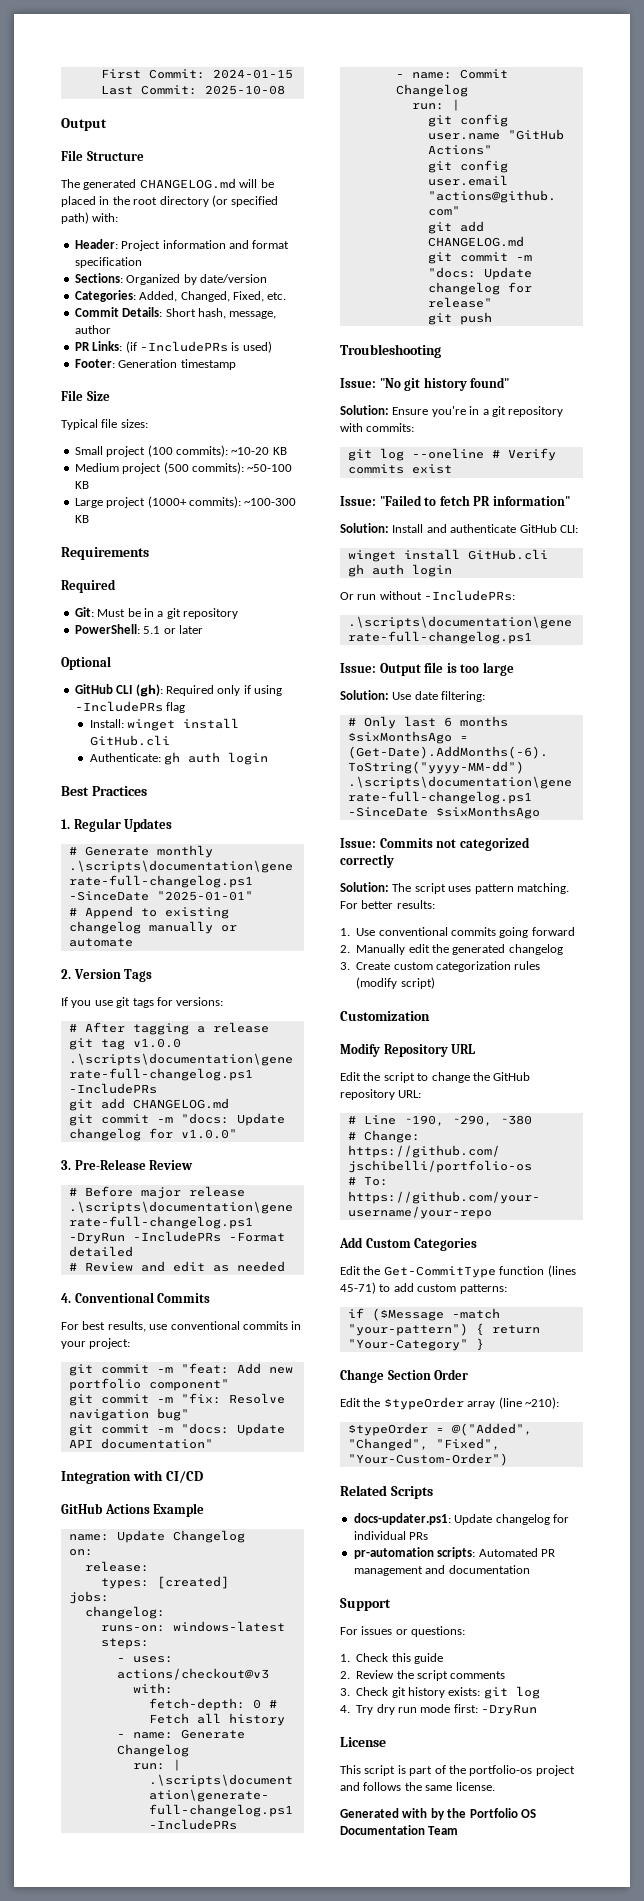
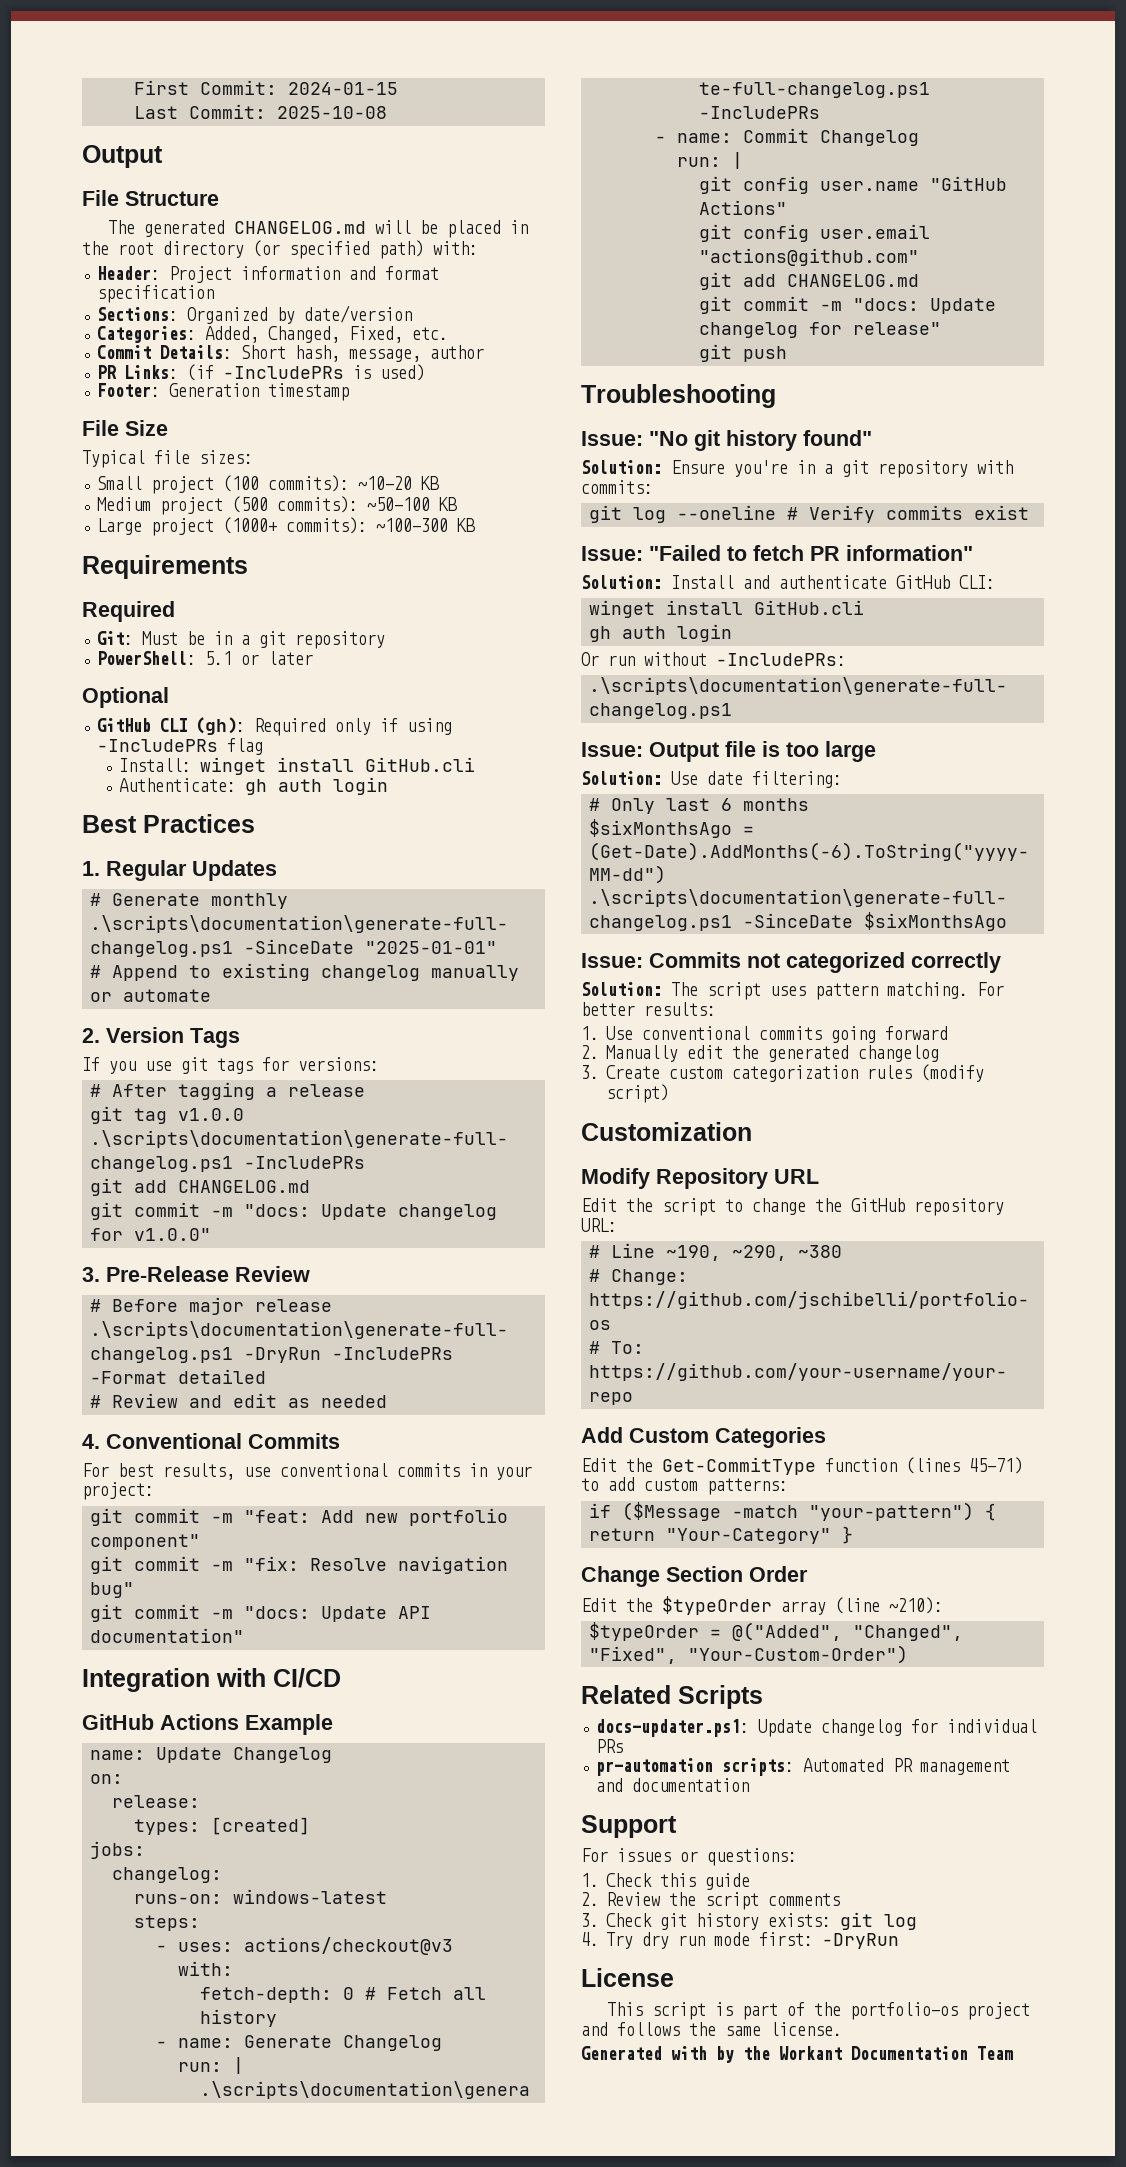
- Generated with by the Portfolio OS Documentation Team
+ Generated with by the Workant Documentation Team

